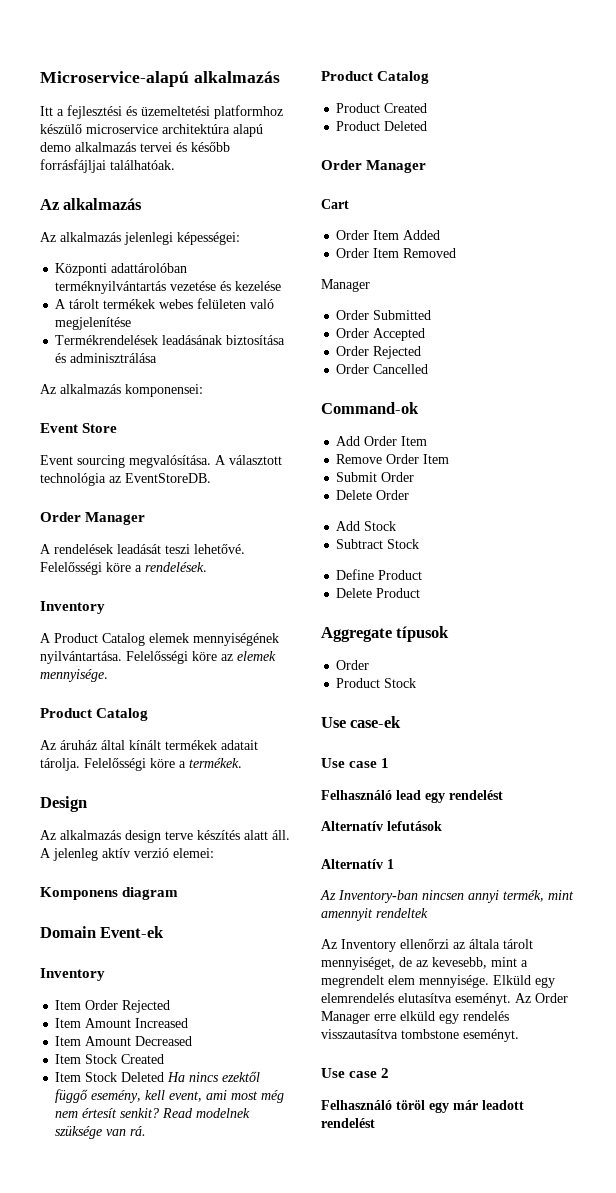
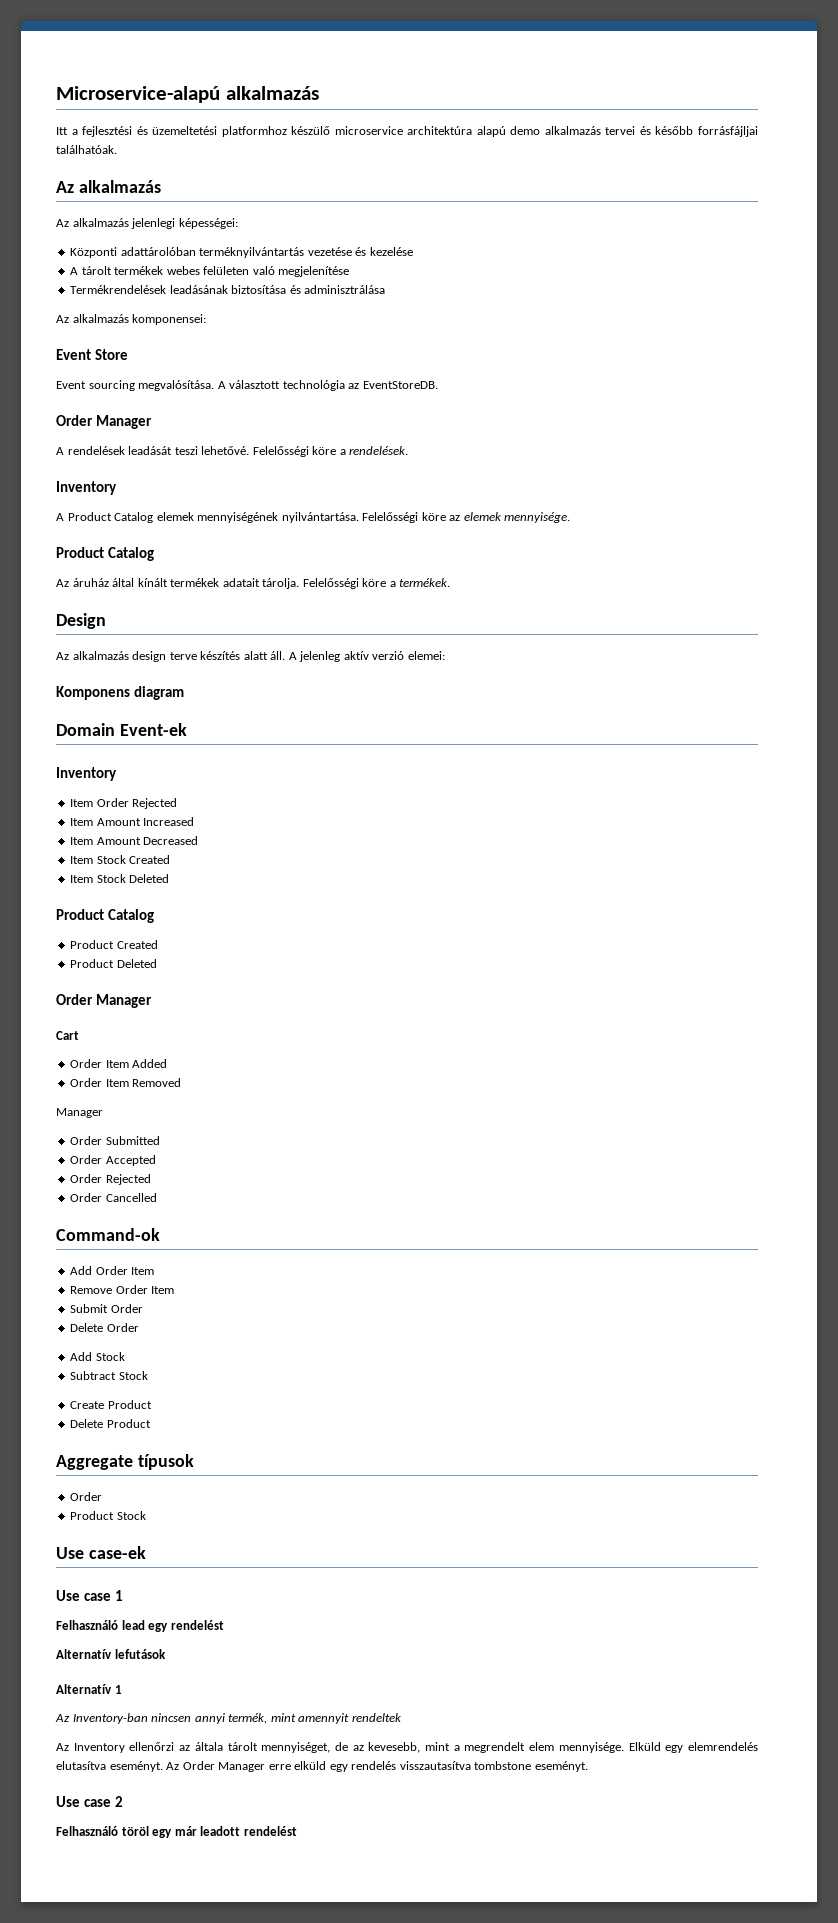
- Item Stock Deleted Ha nincs ezektől függő esemény, kell event, ami most még nem értesít senkit? Read modelnek szüksége van rá.
+ Item Stock Deleted
- Define Product
+ Create Product

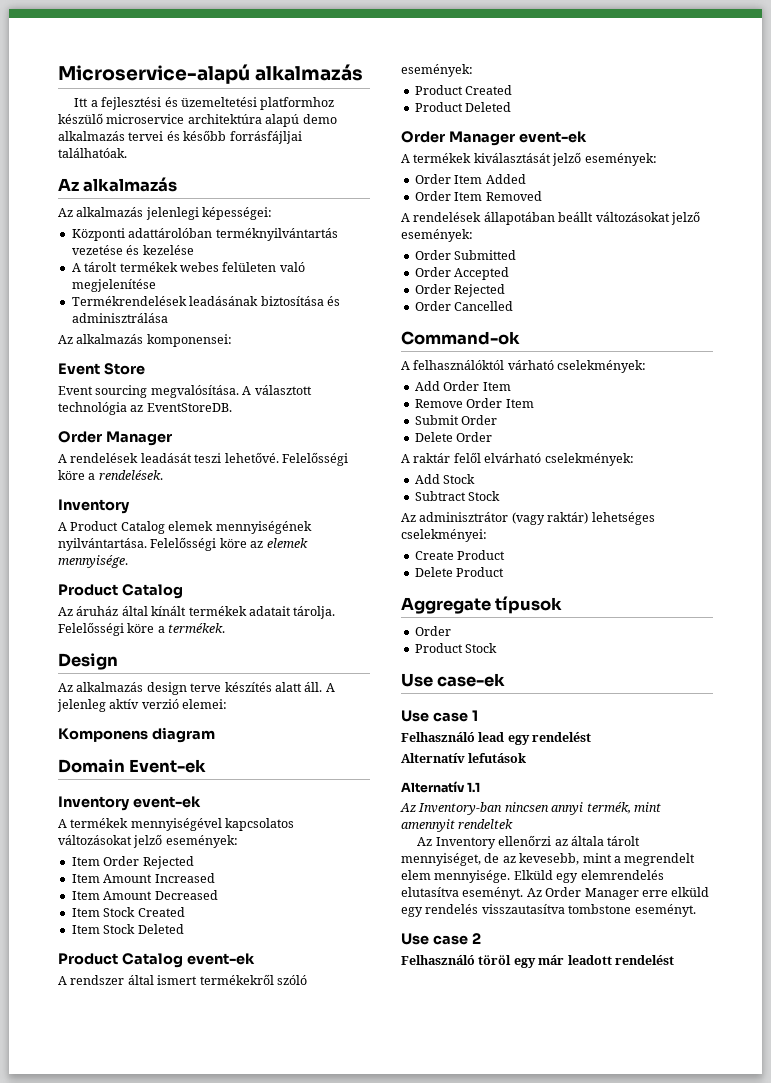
  Domain Event-ek
- Inventory
+ Inventory event-ek
+ A termékek mennyiségével kapcsolatos változásokat jelző események:
  Item Stock Deleted
- Product Catalog
+ Product Catalog event-ek
+ A rendszer által ismert termékekről szóló események:
  Product Deleted
- Order Manager
- Cart
+ Order Manager event-ek
+ A termékek kiválasztását jelző események:
  Order Item Removed
- Manager
+ A rendelések állapotában beállt változásokat jelző események:
+ A felhasználóktól várható cselekmények:
+ A raktár felől elvárható cselekmények:
+ Az adminisztrátor (vagy raktár) lehetséges cselekményei:
- Alternatív 1
+ Alternatív 1.1

